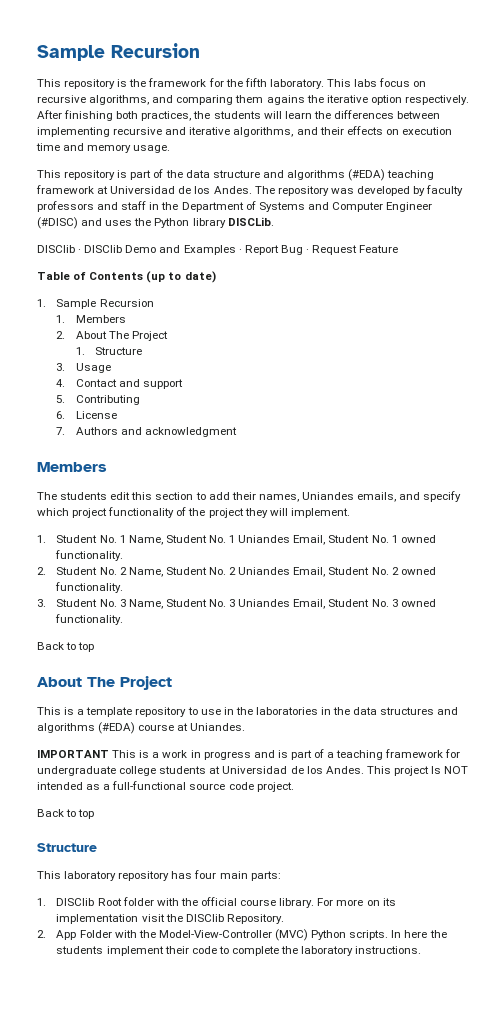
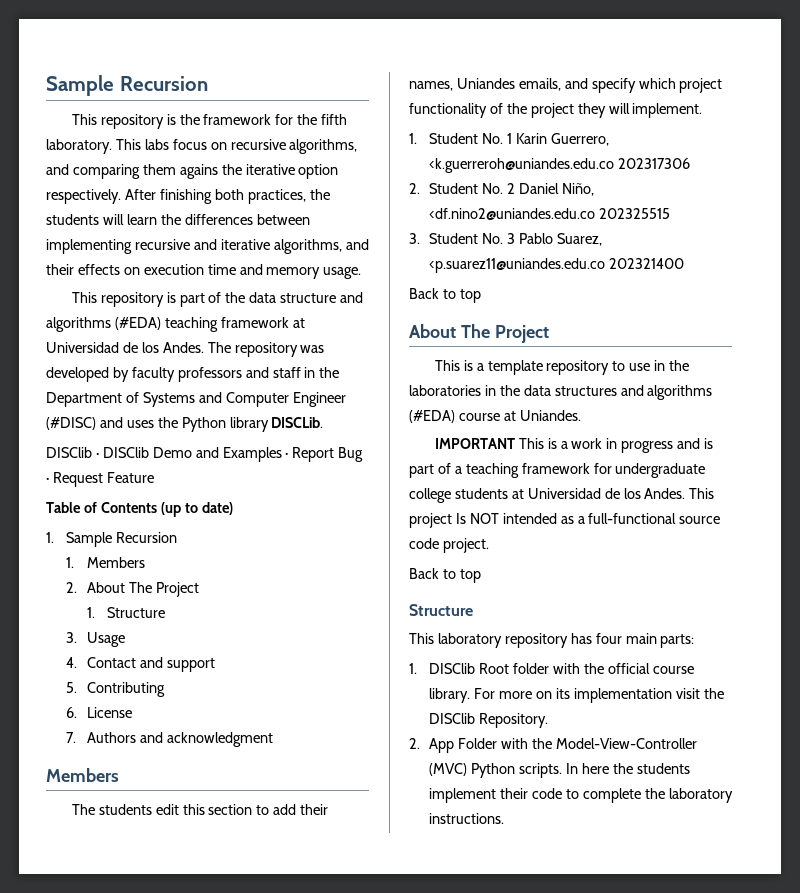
- 1. Student No. 1 Name, Student No. 1 Uniandes Email, Student No. 1 owned functionality.
- 2. Student No. 2 Name, Student No. 2 Uniandes Email, Student No. 2 owned functionality.
- 3. Student No. 3 Name, Student No. 3 Uniandes Email, Student No. 3 owned functionality.
+ 1. Student No. 1 Karin Guerrero, <k.guerreroh@uniandes.edu.co 202317306
+ 2. Student No. 2 Daniel Niño, <df.nino2@uniandes.edu.co 202325515
+ 3. Student No. 3 Pablo Suarez, <p.suarez11@uniandes.edu.co 202321400

